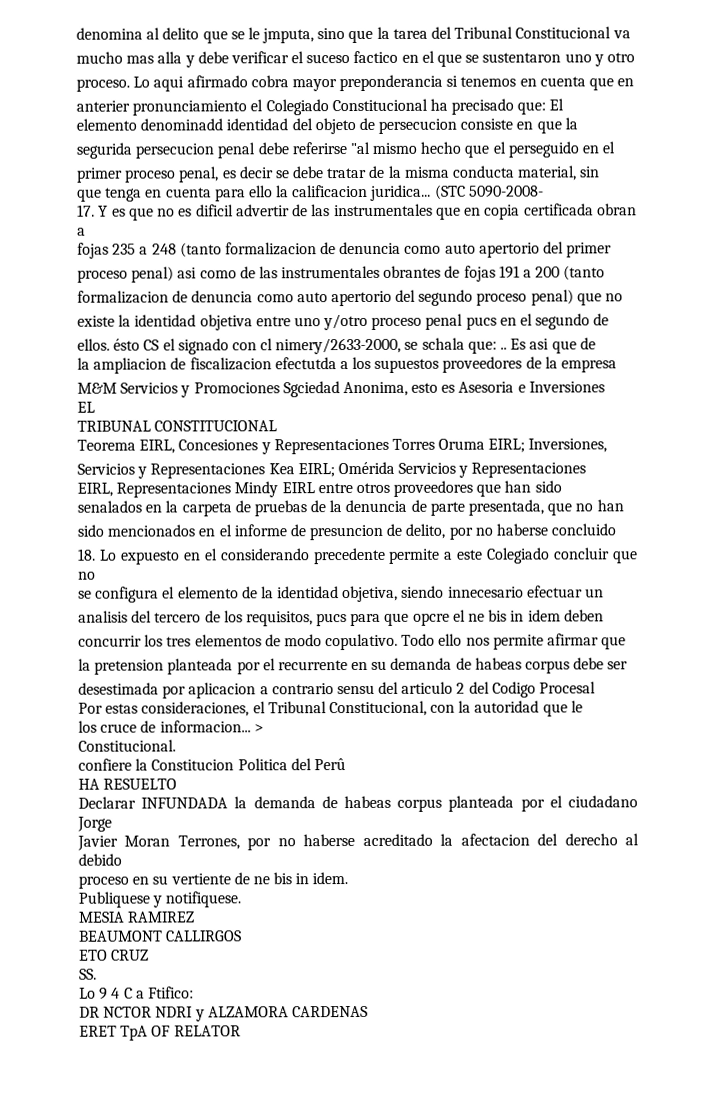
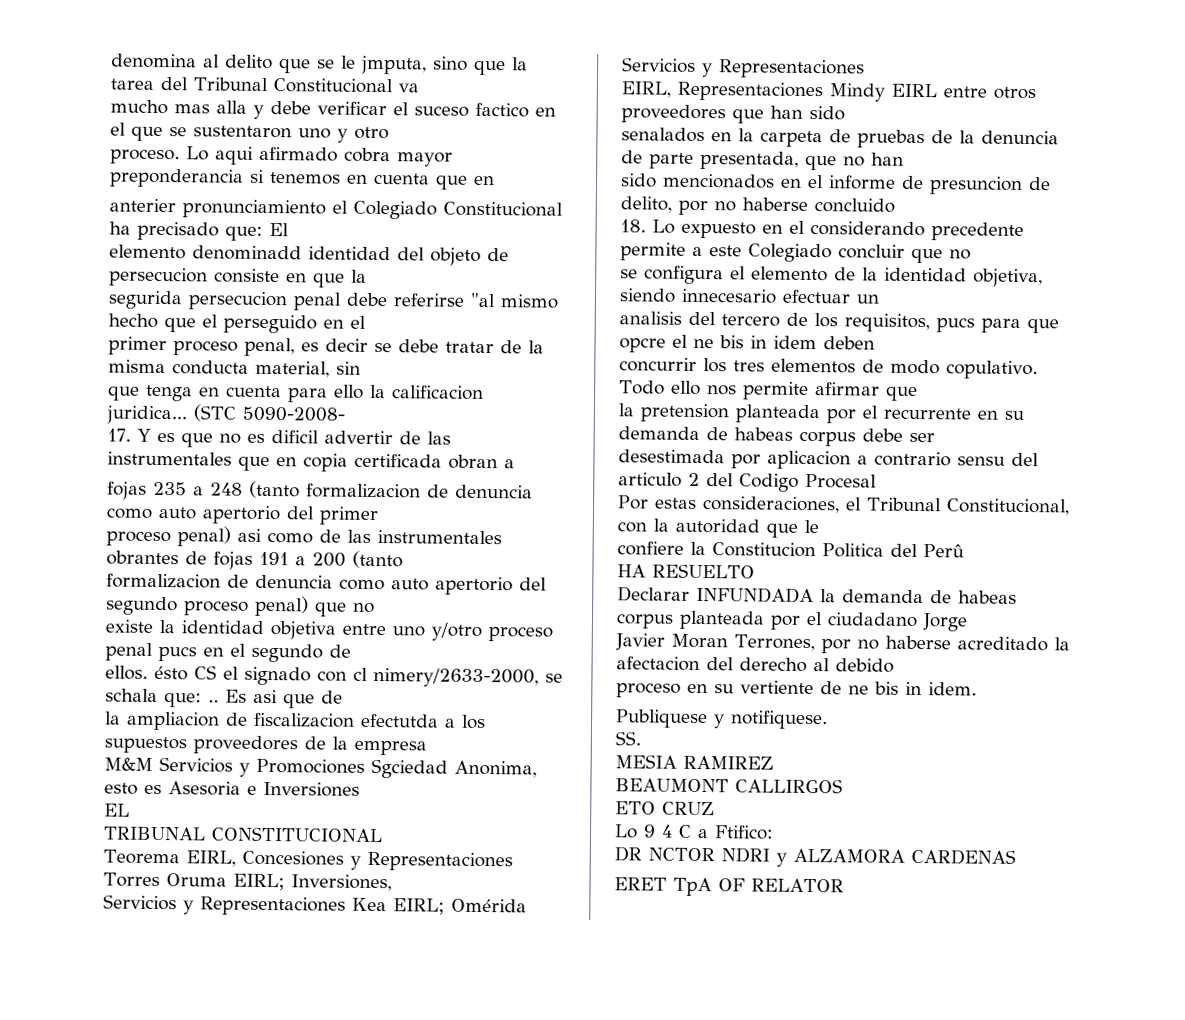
- los cruce de informacion... >
- Constitucional.
+ SS.
- SS.

